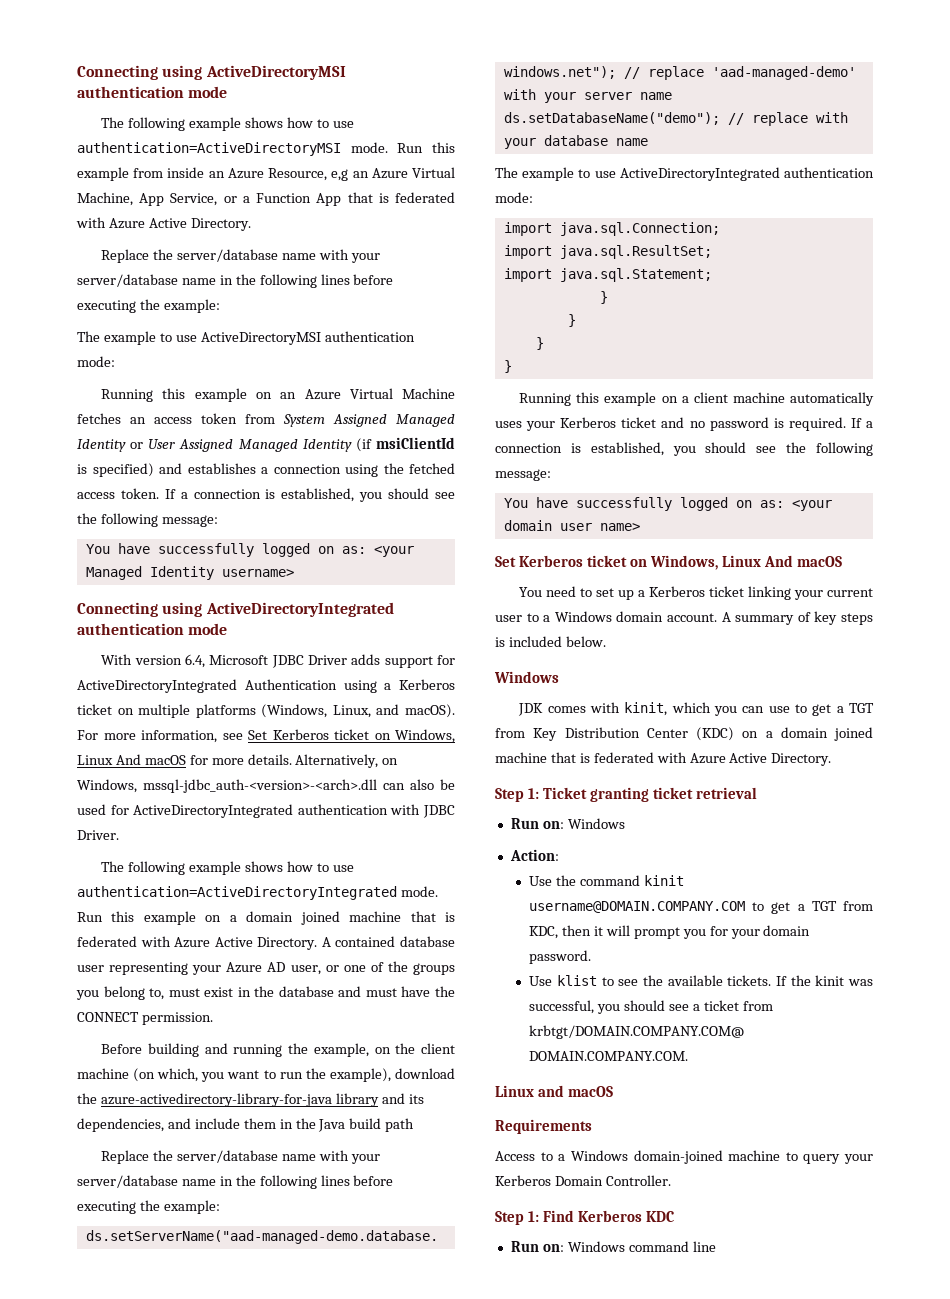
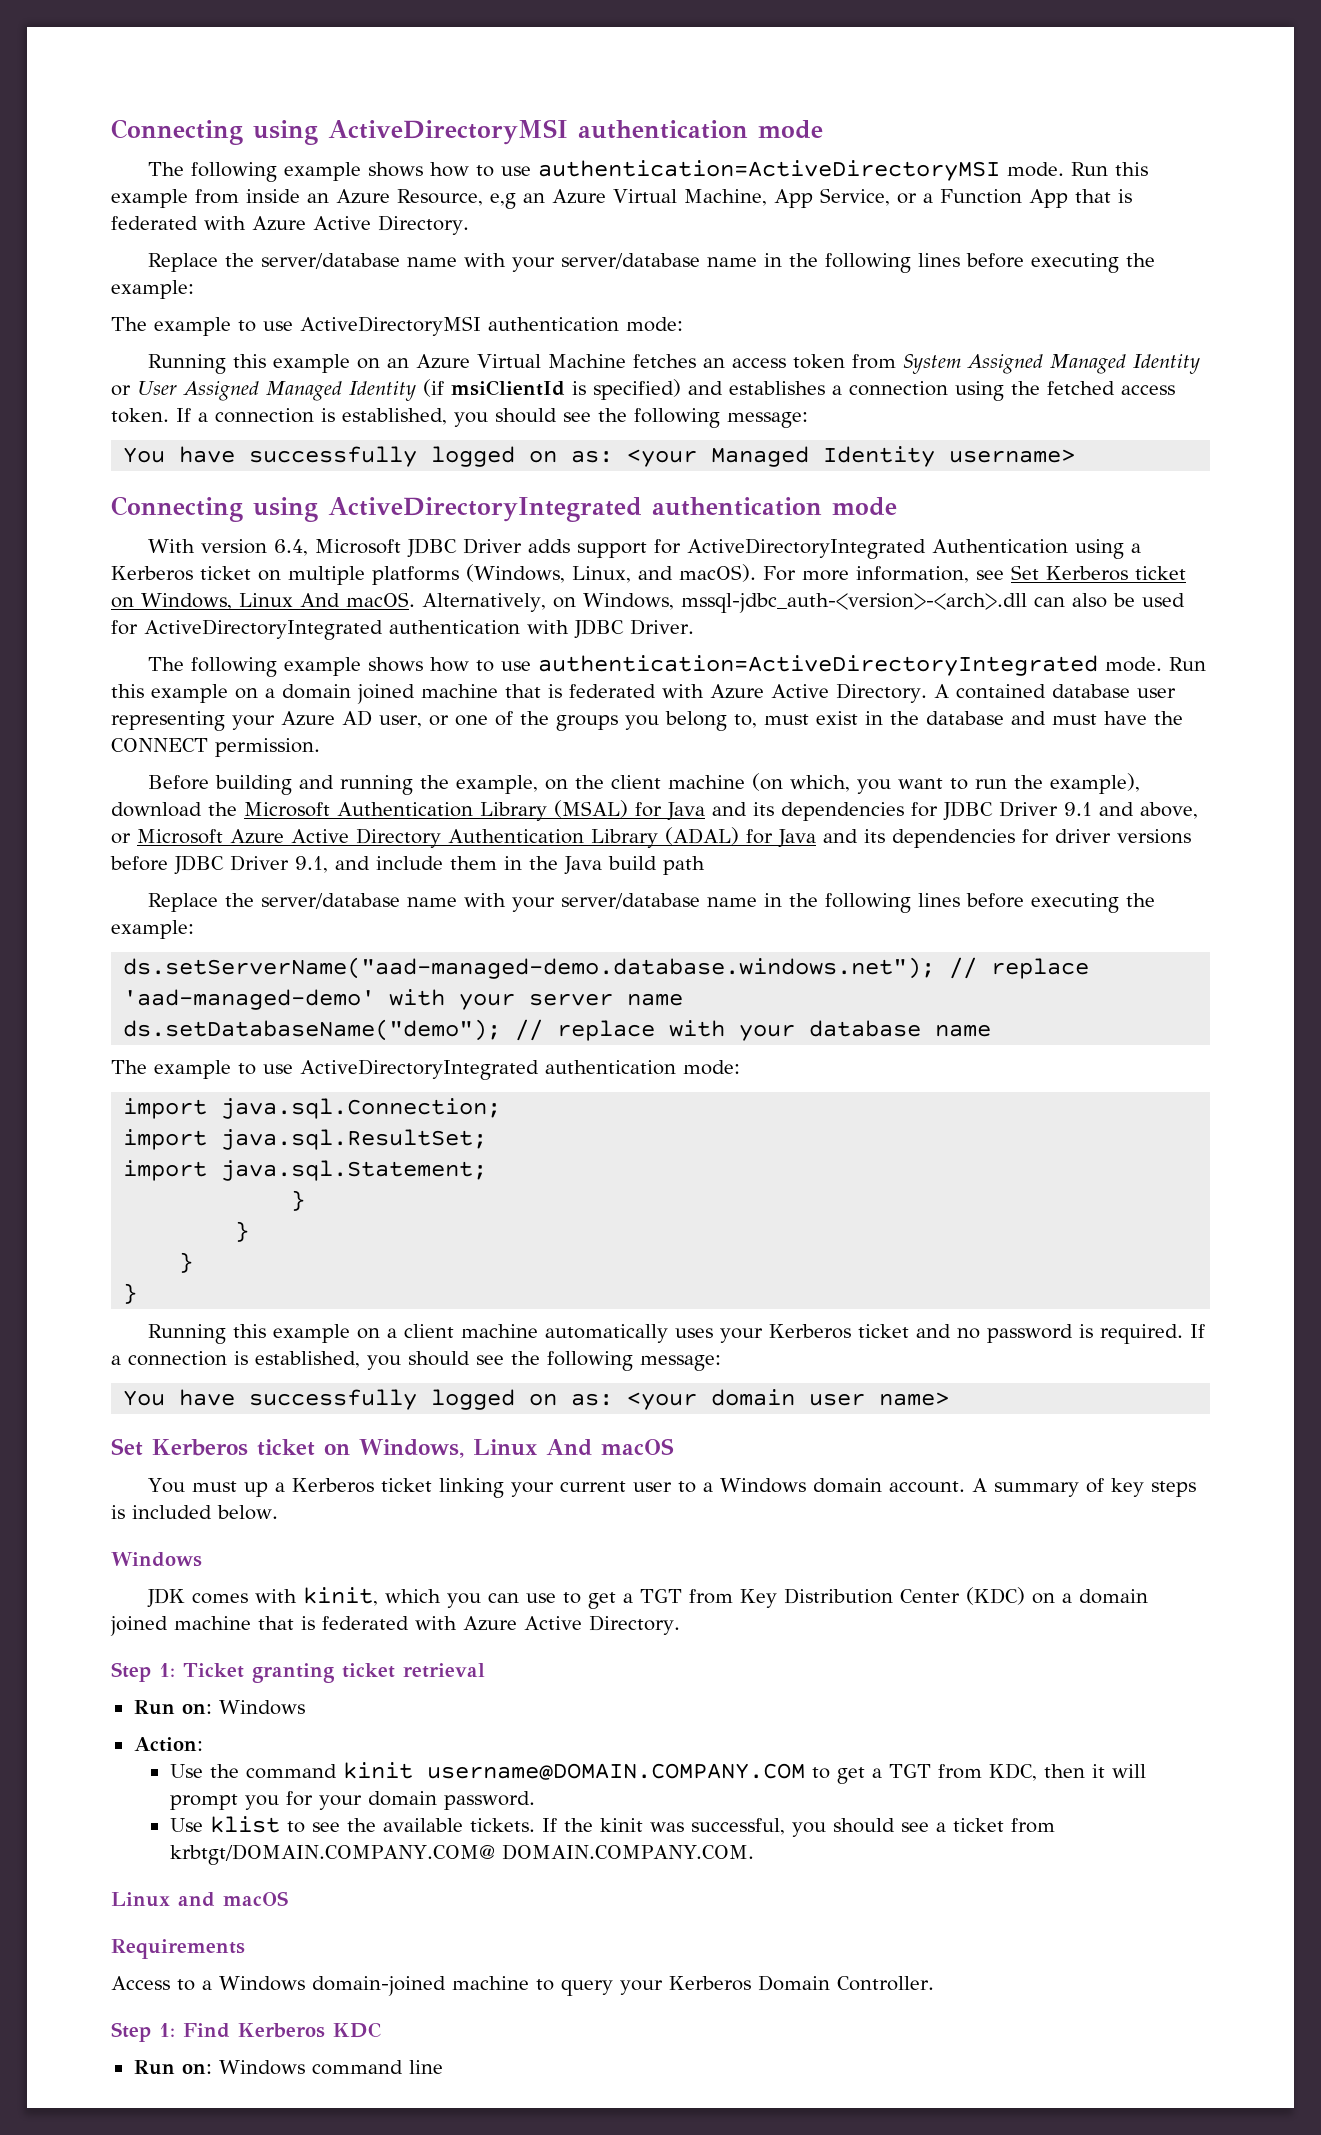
- For more information, see Set Kerberos ticket on Windows, Linux And macOS for more details.
+ For more information, see Set Kerberos ticket on Windows, Linux And macOS.
- Before building and running the example, on the client machine (on which, you want to run the example), download the azure-activedirectory-library-for-java library and its dependencies, and include them in the Java build path
+ Before building and running the example, on the client machine (on which, you want to run the example), download the Microsoft Authentication Library (MSAL) for Java and its dependencies for JDBC Driver 9.1 and above, or Microsoft Azure Active Directory Authentication Library (ADAL) for Java and its dependencies for driver versions before JDBC Driver 9.1, and include them in the Java build path
- You need to set up a Kerberos ticket linking your current user to a Windows domain account.
+ You must up a Kerberos ticket linking your current user to a Windows domain account.

